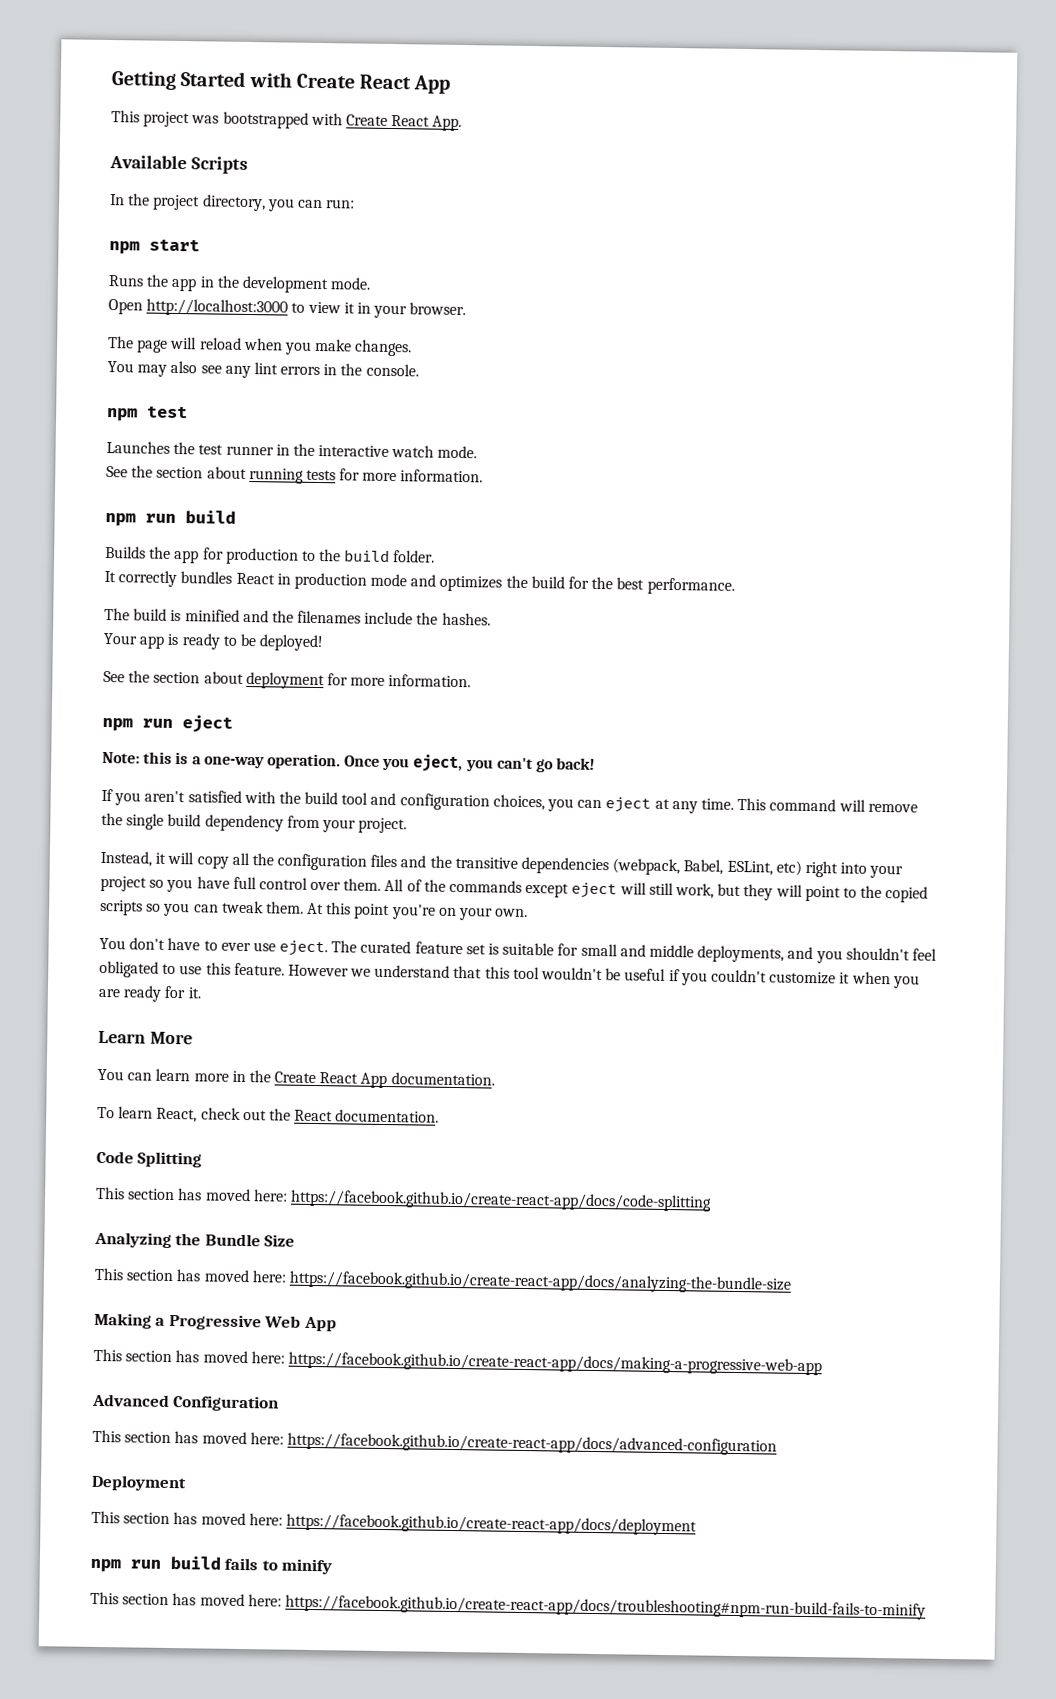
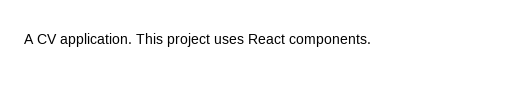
- Getting Started with Create React App
- This project was bootstrapped with Create React App.
- Available Scripts
- In the project directory, you can run:
- npm start
- Runs the app in the development mode.
- Open http://localhost:3000 to view it in your browser.
- The page will reload when you make changes.
- You may also see any lint errors in the console.
- npm test
- Launches the test runner in the interactive watch mode.
- See the section about running tests for more information.
- npm run build
- Builds the app for production to the build folder.
- It correctly bundles React in production mode and optimizes the build for the best performance.
- The build is minified and the filenames include the hashes.
- Your app is ready to be deployed!
- See the section about deployment for more information.
- npm run eject
- Note: this is a one-way operation. Once you eject, you can't go back!
- If you aren't satisfied with the build tool and configuration choices, you can eject at any time. This command will remove the single build dependency from your project.
- Instead, it will copy all the configuration files and the transitive dependencies (webpack, Babel, ESLint, etc) right into your project so you have full control over them. All of the commands except eject will still work, but they will point to the copied scripts so you can tweak them. At this point you're on your own.
- You don't have to ever use eject. The curated feature set is suitable for small and middle deployments, and you shouldn't feel obligated to use this feature. However we understand that this tool wouldn't be useful if you couldn't customize it when you are ready for it.
- Learn More
- You can learn more in the Create React App documentation.
- To learn React, check out the React documentation.
- Code Splitting
- This section has moved here: https://facebook.github.io/create-react-app/docs/code-splitting
- Analyzing the Bundle Size
- This section has moved here: https://facebook.github.io/create-react-app/docs/analyzing-the-bundle-size
- Making a Progressive Web App
- This section has moved here: https://facebook.github.io/create-react-app/docs/making-a-progressive-web-app
- Advanced Configuration
- This section has moved here: https://facebook.github.io/create-react-app/docs/advanced-configuration
- Deployment
- This section has moved here: https://facebook.github.io/create-react-app/docs/deployment
- npm run build fails to minify
- This section has moved here: https://facebook.github.io/create-react-app/docs/troubleshooting#npm-run-build-fails-to-minify
+ A CV application. This project uses React components.

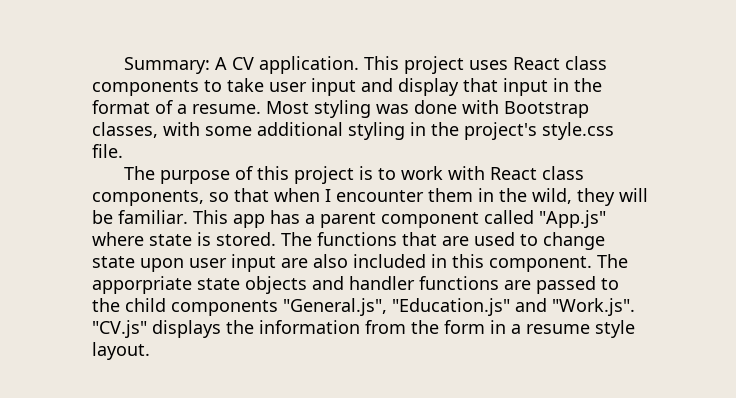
- A CV application.
+ Summary: A CV application.
- This project uses React components.
+ This project uses React class components to take user input and display that input in the format of a resume. Most styling was done with Bootstrap classes, with some additional styling in the project's style.css file.
+ The purpose of this project is to work with React class components, so that when I encounter them in the wild, they will be familiar. This app has a parent component called "App.js" where state is stored. The functions that are used to change state upon user input are also included in this component. The apporpriate state objects and handler functions are passed to the child components "General.js", "Education.js" and "Work.js". "CV.js" displays the information from the form in a resume style layout.

